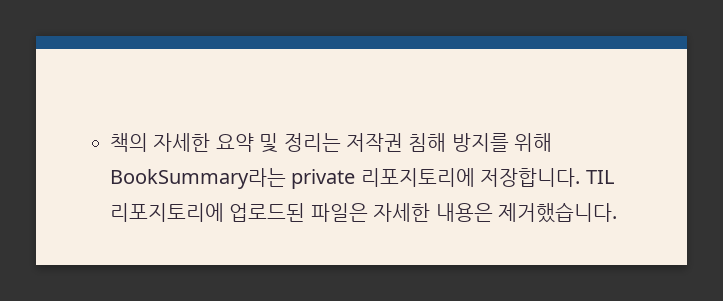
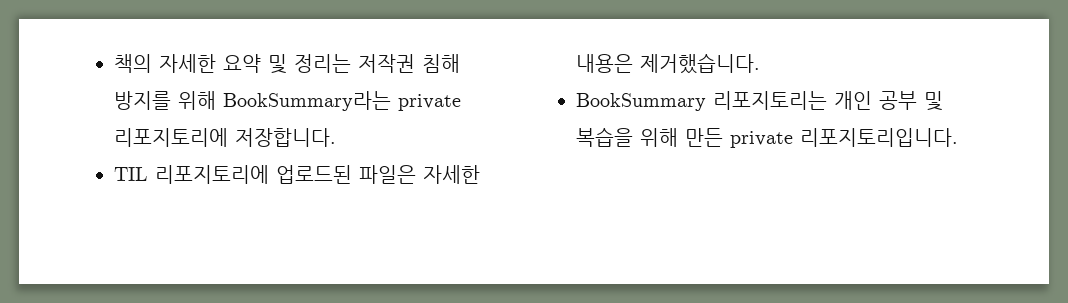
- 책의 자세한 요약 및 정리는 저작권 침해 방지를 위해 BookSummary라는 private 리포지토리에 저장합니다. TIL 리포지토리에 업로드된 파일은 자세한 내용은 제거했습니다.
+ 책의 자세한 요약 및 정리는 저작권 침해 방지를 위해 BookSummary라는 private 리포지토리에 저장합니다.
+ TIL 리포지토리에 업로드된 파일은 자세한 내용은 제거했습니다.
+ BookSummary 리포지토리는 개인 공부 및 복습을 위해 만든 private 리포지토리입니다.

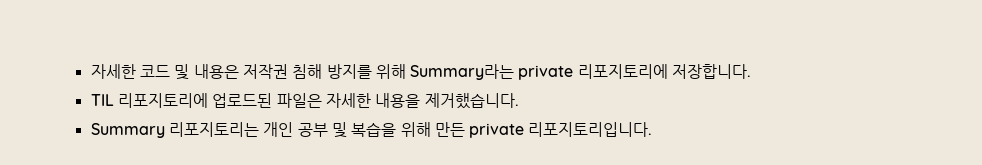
- 책의 자세한 요약 및 정리는 저작권 침해 방지를 위해 BookSummary라는 private 리포지토리에 저장합니다.
+ 자세한 코드 및 내용은 저작권 침해 방지를 위해 Summary라는 private 리포지토리에 저장합니다.
- TIL 리포지토리에 업로드된 파일은 자세한 내용은 제거했습니다.
+ TIL 리포지토리에 업로드된 파일은 자세한 내용을 제거했습니다.
- BookSummary 리포지토리는 개인 공부 및 복습을 위해 만든 private 리포지토리입니다.
+ Summary 리포지토리는 개인 공부 및 복습을 위해 만든 private 리포지토리입니다.

